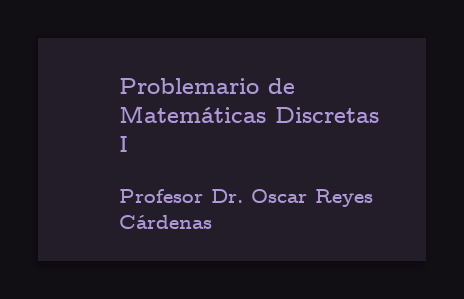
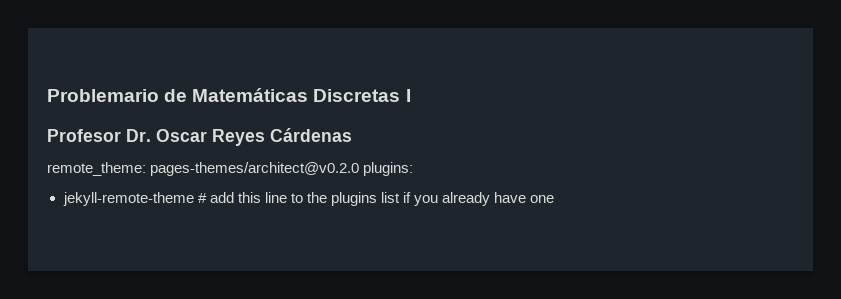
+ remote_theme: pages-themes/architect@v0.2.0 plugins:
+ jekyll-remote-theme # add this line to the plugins list if you already have one

